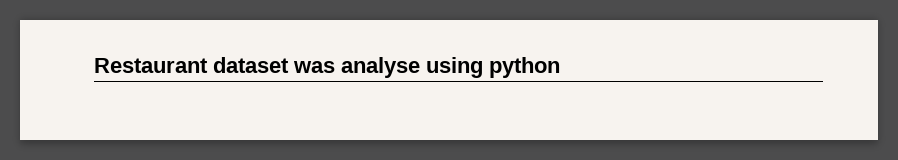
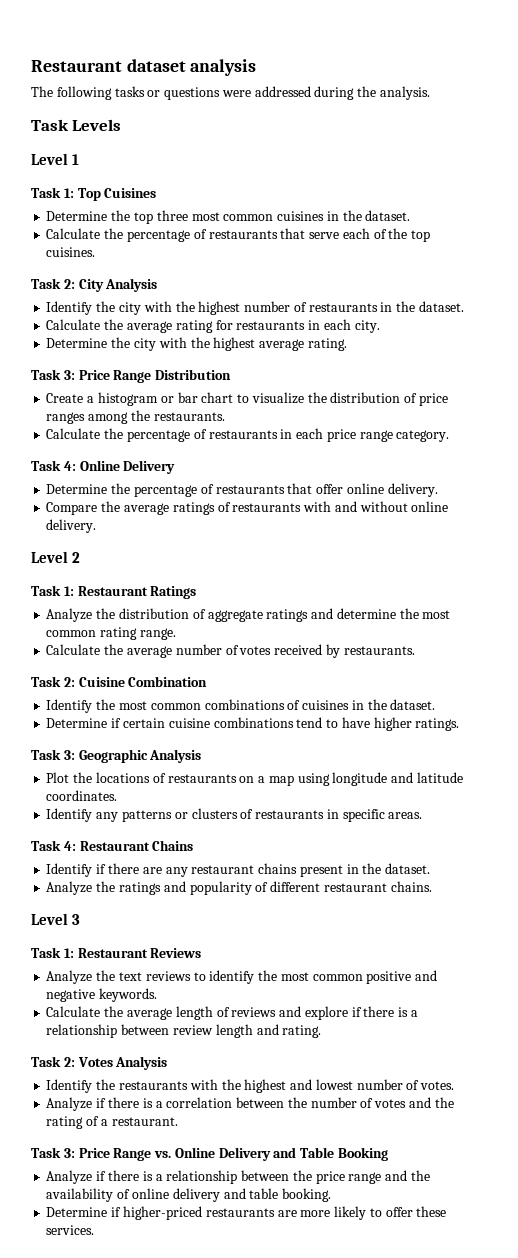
- Restaurant dataset was analyse using python
+ Restaurant dataset analysis
+ The following tasks or questions were addressed during the analysis.
+ Task Levels
+ Level 1
+ Task 1: Top Cuisines
+ Determine the top three most common cuisines in the dataset.
+ Calculate the percentage of restaurants that serve each of the top cuisines.
+ Task 2: City Analysis
+ Identify the city with the highest number of restaurants in the dataset.
+ Calculate the average rating for restaurants in each city.
+ Determine the city with the highest average rating.
+ Task 3: Price Range Distribution
+ Create a histogram or bar chart to visualize the distribution of price ranges among the restaurants.
+ Calculate the percentage of restaurants in each price range category.
+ Task 4: Online Delivery
+ Determine the percentage of restaurants that offer online delivery.
+ Compare the average ratings of restaurants with and without online delivery.
+ Level 2
+ Task 1: Restaurant Ratings
+ Analyze the distribution of aggregate ratings and determine the most common rating range.
+ Calculate the average number of votes received by restaurants.
+ Task 2: Cuisine Combination
+ Identify the most common combinations of cuisines in the dataset.
+ Determine if certain cuisine combinations tend to have higher ratings.
+ Task 3: Geographic Analysis
+ Plot the locations of restaurants on a map using longitude and latitude coordinates.
+ Identify any patterns or clusters of restaurants in specific areas.
+ Task 4: Restaurant Chains
+ Identify if there are any restaurant chains present in the dataset.
+ Analyze the ratings and popularity of different restaurant chains.
+ Level 3
+ Task 1: Restaurant Reviews
+ Analyze the text reviews to identify the most common positive and negative keywords.
+ Calculate the average length of reviews and explore if there is a relationship between review length and rating.
+ Task 2: Votes Analysis
+ Identify the restaurants with the highest and lowest number of votes.
+ Analyze if there is a correlation between the number of votes and the rating of a restaurant.
+ Task 3: Price Range vs. Online Delivery and Table Booking
+ Analyze if there is a relationship between the price range and the availability of online delivery and table booking.
+ Determine if higher-priced restaurants are more likely to offer these services.

